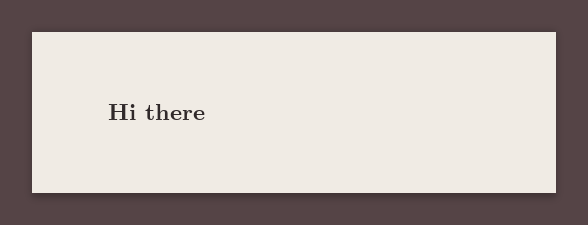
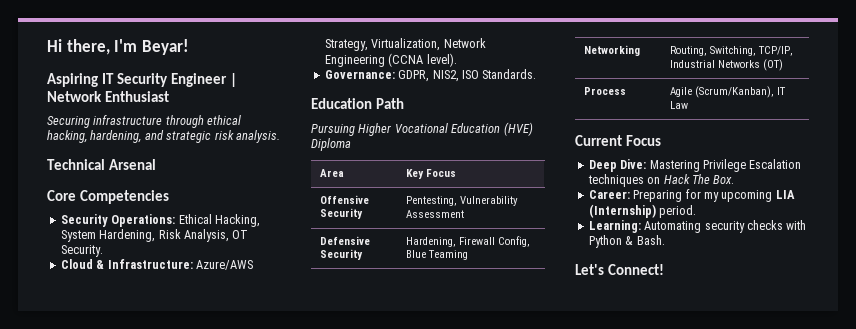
- Hi there
+ Hi there, I'm Beyar!
+ Aspiring IT Security Engineer | Network Enthusiast
+ Securing infrastructure through ethical hacking, hardening, and strategic risk analysis.
+ Technical Arsenal
+ Core Competencies
+ Security Operations: Ethical Hacking, System Hardening, Risk Analysis, OT Security.
+ Cloud & Infrastructure: Azure/AWS Strategy, Virtualization, Network Engineering (CCNA level).
+ Governance: GDPR, NIS2, ISO Standards.
+ Education Path
+ Pursuing Higher Vocational Education (HVE) Diploma
+ Area | Key Focus
+ Offensive Security | Pentesting, Vulnerability Assessment
+ Defensive Security | Hardening, Firewall Config, Blue Teaming
+ Networking | Routing, Switching, TCP/IP, Industrial Networks (OT)
+ Process | Agile (Scrum/Kanban), IT Law
+ Current Focus
+ Deep Dive: Mastering Privilege Escalation techniques on Hack The Box.
+ Career: Preparing for my upcoming LIA (Internship) period.
+ Learning: Automating security checks with Python & Bash.
+ Let's Connect!

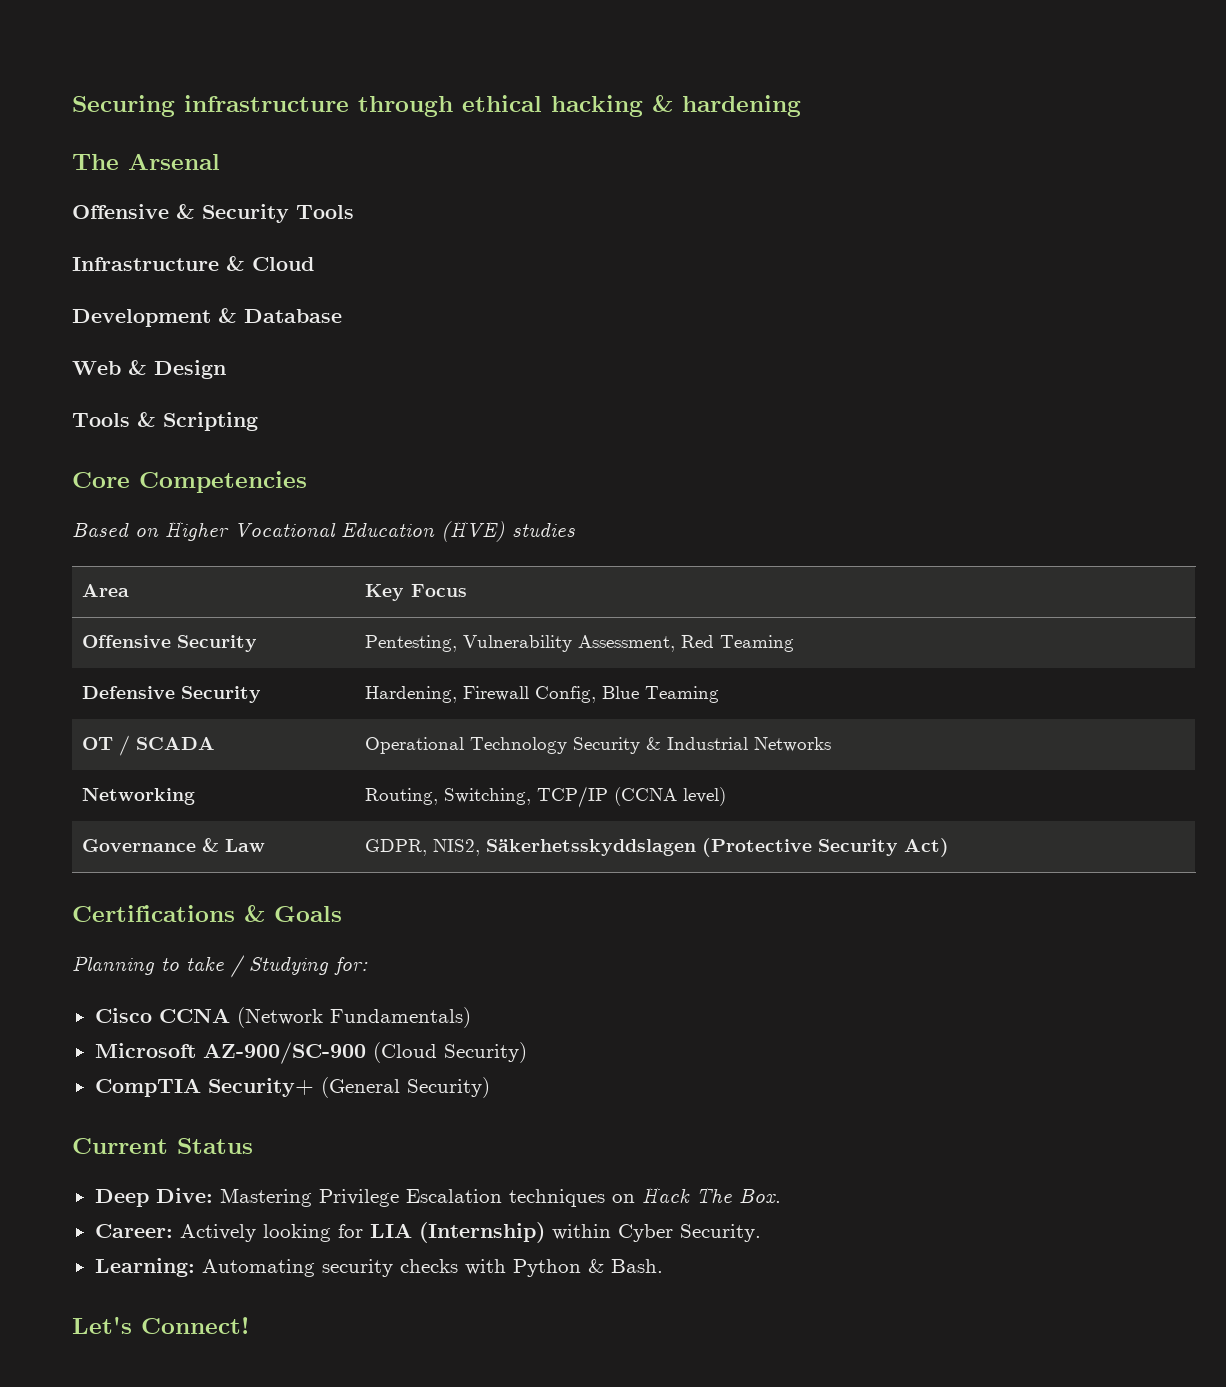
- Hi there, I'm Beyar!
- Aspiring IT Security Engineer | Network Enthusiast
- Securing infrastructure through ethical hacking, hardening, and strategic risk analysis.
- Technical Arsenal
+ Securing infrastructure through ethical hacking & hardening
+ The Arsenal
+ Offensive & Security Tools
+ Infrastructure & Cloud
+ Development & Database
+ Web & Design
+ Tools & Scripting
  Core Competencies
- Security Operations: Ethical Hacking, System Hardening, Risk Analysis, OT Security.
- Cloud & Infrastructure: Azure/AWS Strategy, Virtualization, Network Engineering (CCNA level).
- Governance: GDPR, NIS2, ISO Standards.
- Education Path
- Pursuing Higher Vocational Education (HVE) Diploma
+ Based on Higher Vocational Education (HVE) studies
- Offensive Security | Pentesting, Vulnerability Assessment
+ Offensive Security | Pentesting, Vulnerability Assessment, Red Teaming
- Networking | Routing, Switching, TCP/IP, Industrial Networks (OT)
- Process | Agile (Scrum/Kanban), IT Law
+ OT / SCADA | Operational Technology Security & Industrial Networks
+ Networking | Routing, Switching, TCP/IP (CCNA level)
+ Governance & Law | GDPR, NIS2, Säkerhetsskyddslagen (Protective Security Act)
+ Certifications & Goals
+ Planning to take / Studying for:
+ Cisco CCNA (Network Fundamentals)
+ Microsoft AZ-900/SC-900 (Cloud Security)
+ CompTIA Security+ (General Security)
- Current Focus
+ Current Status
- Career: Preparing for my upcoming LIA (Internship) period.
+ Career: Actively looking for LIA (Internship) within Cyber Security.

